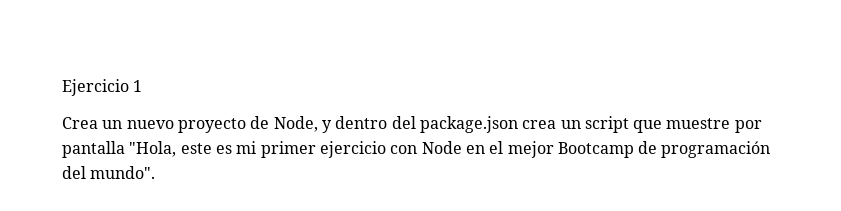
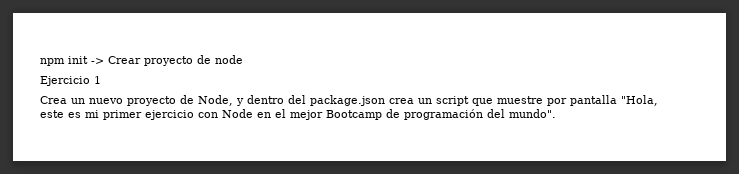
+ npm init -> Crear proyecto de node

